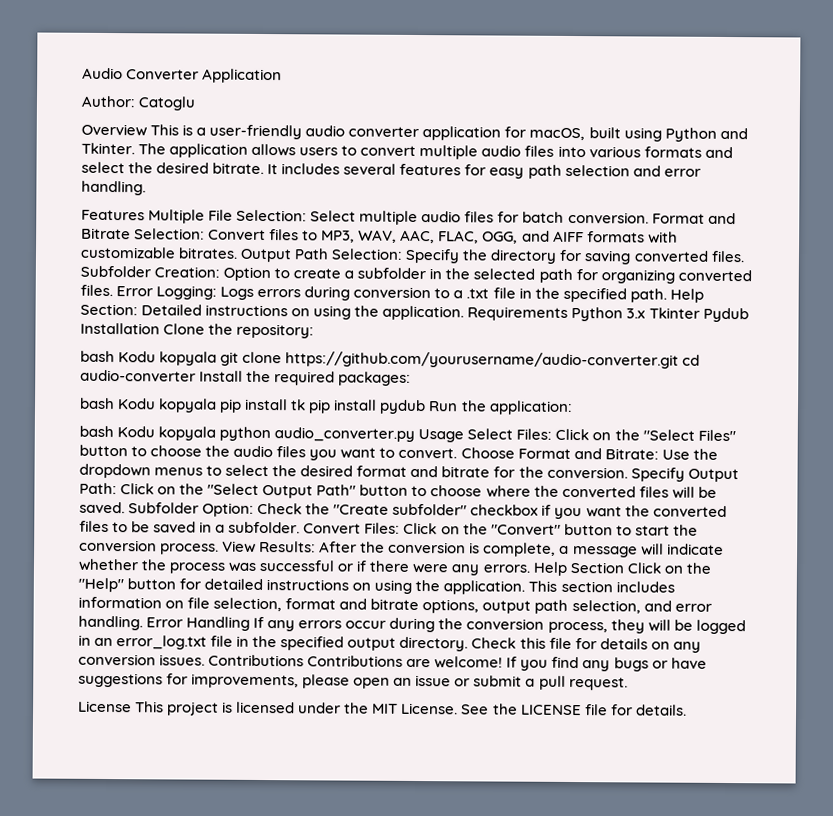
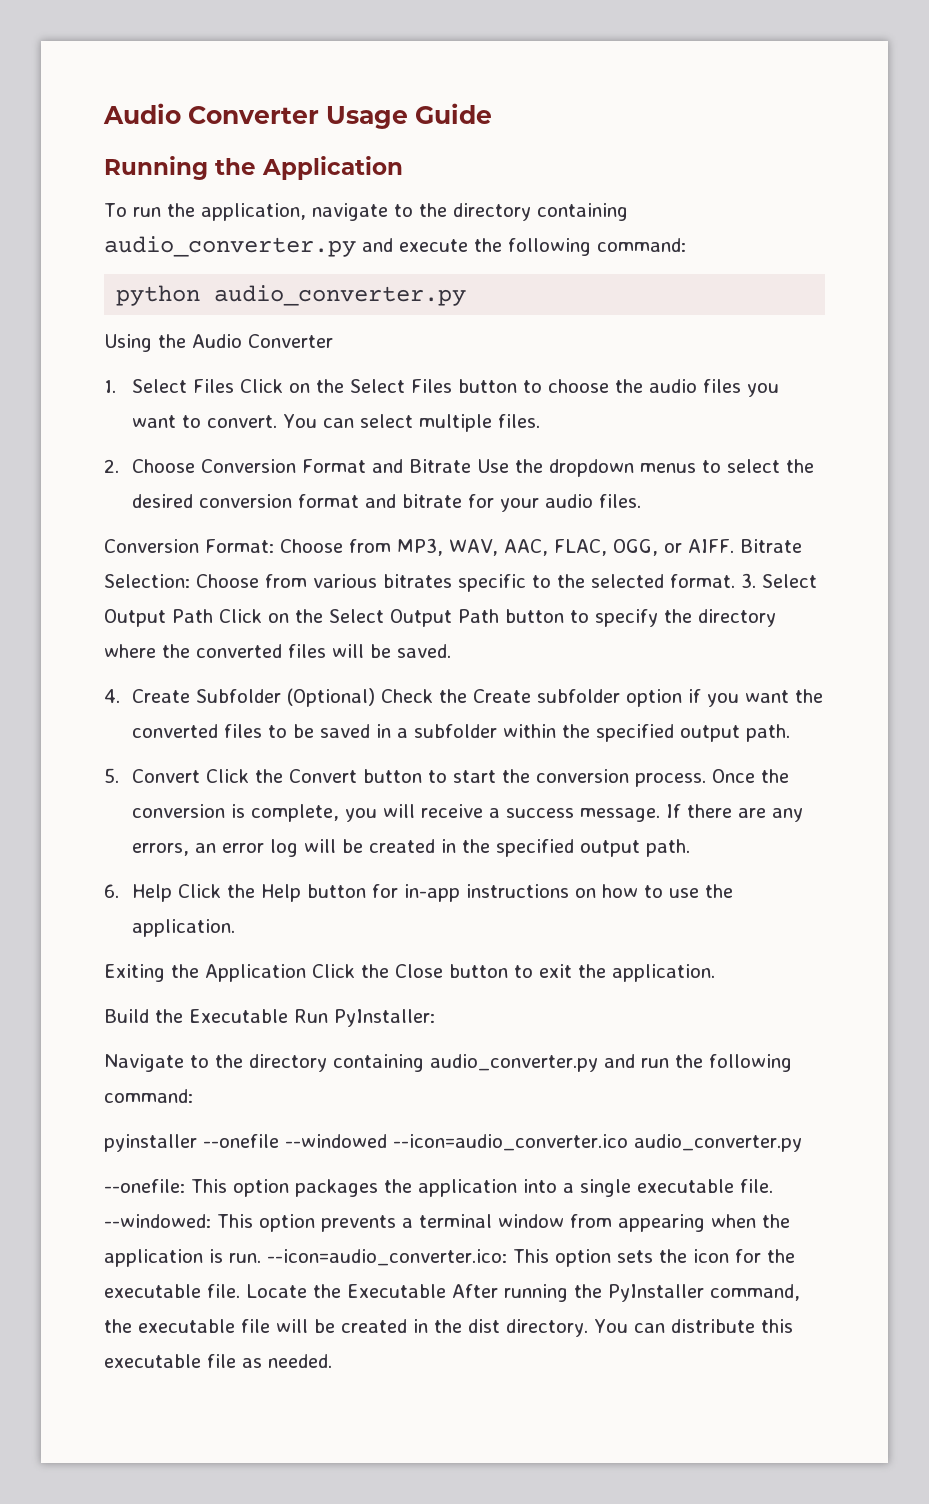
- Audio Converter Application
- Author: Catoglu
- Overview This is a user-friendly audio converter application for macOS, built using Python and Tkinter. The application allows users to convert multiple audio files into various formats and select the desired bitrate. It includes several features for easy path selection and error handling.
- Features Multiple File Selection: Select multiple audio files for batch conversion. Format and Bitrate Selection: Convert files to MP3, WAV, AAC, FLAC, OGG, and AIFF formats with customizable bitrates. Output Path Selection: Specify the directory for saving converted files. Subfolder Creation: Option to create a subfolder in the selected path for organizing converted files. Error Logging: Logs errors during conversion to a .txt file in the specified path. Help Section: Detailed instructions on using the application. Requirements Python 3.x Tkinter Pydub Installation Clone the repository:
- bash Kodu kopyala git clone https://github.com/yourusername/audio-converter.git cd audio-converter Install the required packages:
- bash Kodu kopyala pip install tk pip install pydub Run the application:
- bash Kodu kopyala python audio_converter.py Usage Select Files: Click on the "Select Files" button to choose the audio files you want to convert.
+ Audio Converter Usage Guide
+ Running the Application
+ To run the application, navigate to the directory containing audio_converter.py and execute the following command:
+ python audio_converter.py
+ Using the Audio Converter
+ 1. Select Files Click on the Select Files button to choose the audio files you want to convert.
- Choose Format and Bitrate: Use the dropdown menus to select the desired format and bitrate for the conversion. Specify Output Path: Click on the "Select Output Path" button to choose where the converted files will be saved. Subfolder Option: Check the "Create subfolder" checkbox if you want the converted files to be saved in a subfolder. Convert Files: Click on the "Convert" button to start the conversion process.
+ You can select multiple files.
+ 2. Choose Conversion Format and Bitrate Use the dropdown menus to select the desired conversion format and bitrate for your audio files.
+ Conversion Format: Choose from MP3, WAV, AAC, FLAC, OGG, or AIFF. Bitrate Selection: Choose from various bitrates specific to the selected format. 3. Select Output Path Click on the Select Output Path button to specify the directory where the converted files will be saved.
+ 4. Create Subfolder (Optional) Check the Create subfolder option if you want the converted files to be saved in a subfolder within the specified output path.
+ 5. Convert Click the Convert button to start the conversion process.
- View Results: After the conversion is complete, a message will indicate whether the process was successful or if there were any errors. Help Section Click on the "Help" button for detailed instructions on using the application. This section includes information on file selection, format and bitrate options, output path selection, and error handling. Error Handling If any errors occur during the conversion process, they will be logged in an error_log.txt file in the specified output directory. Check this file for details on any conversion issues. Contributions Contributions are welcome! If you find any bugs or have suggestions for improvements, please open an issue or submit a pull request.
- License This project is licensed under the MIT License. See the LICENSE file for details.
+ Once the conversion is complete, you will receive a success message. If there are any errors, an error log will be created in the specified output path.
+ 6. Help Click the Help button for in-app instructions on how to use the application.
+ Exiting the Application Click the Close button to exit the application.
+ Build the Executable Run PyInstaller:
+ Navigate to the directory containing audio_converter.py and run the following command:
+ pyinstaller --onefile --windowed --icon=audio_converter.ico audio_converter.py
+ --onefile: This option packages the application into a single executable file. --windowed: This option prevents a terminal window from appearing when the application is run. --icon=audio_converter.ico: This option sets the icon for the executable file. Locate the Executable After running the PyInstaller command, the executable file will be created in the dist directory. You can distribute this executable file as needed.

